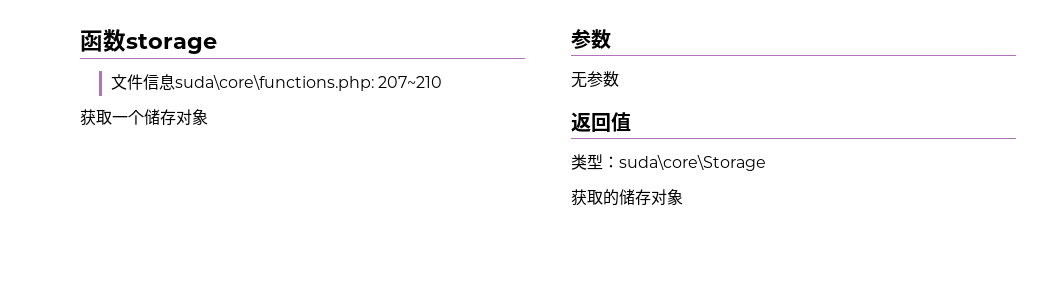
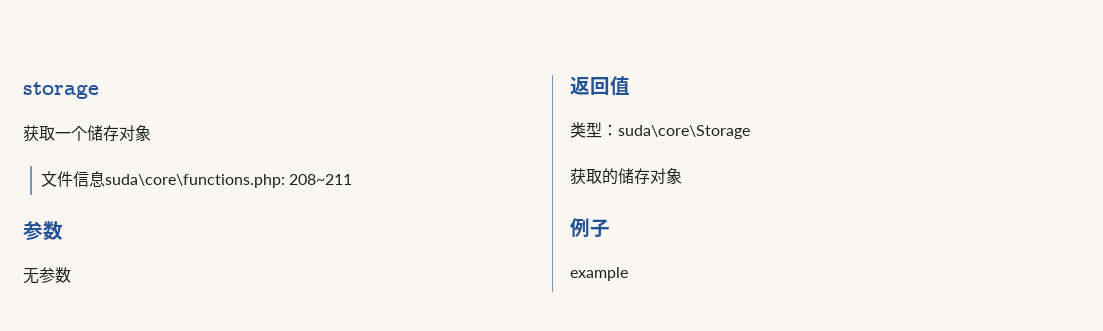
- 函数storage
+ storage
- 文件信息suda\core\functions.php: 207~210
+ 文件信息suda\core\functions.php: 208~211
+ 例子
+ example

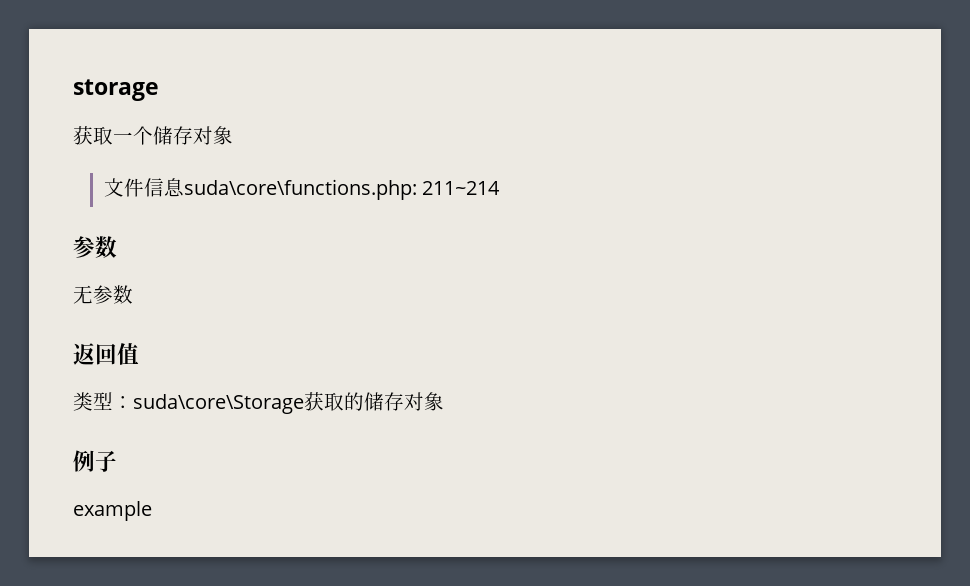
- 文件信息suda\core\functions.php: 208~211
+ 文件信息suda\core\functions.php: 211~214
- 类型：suda\core\Storage
- 获取的储存对象
+ 类型：suda\core\Storage获取的储存对象

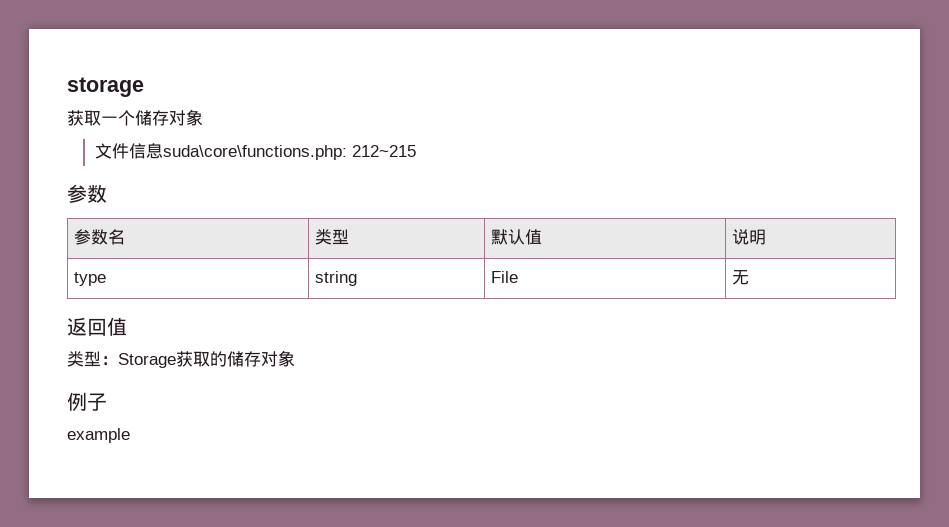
- 文件信息suda\core\functions.php: 211~214
+ 文件信息suda\core\functions.php: 212~215
  参数
- 无参数
+ 参数名 | 类型 | 默认值 | 说明
+ type | string | File | 无
- 类型：suda\core\Storage获取的储存对象
+ 类型：Storage获取的储存对象

